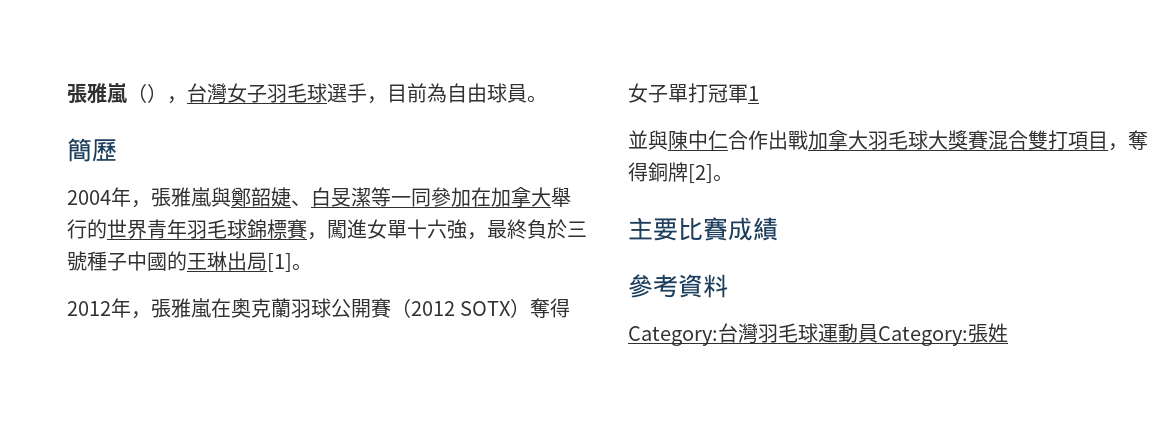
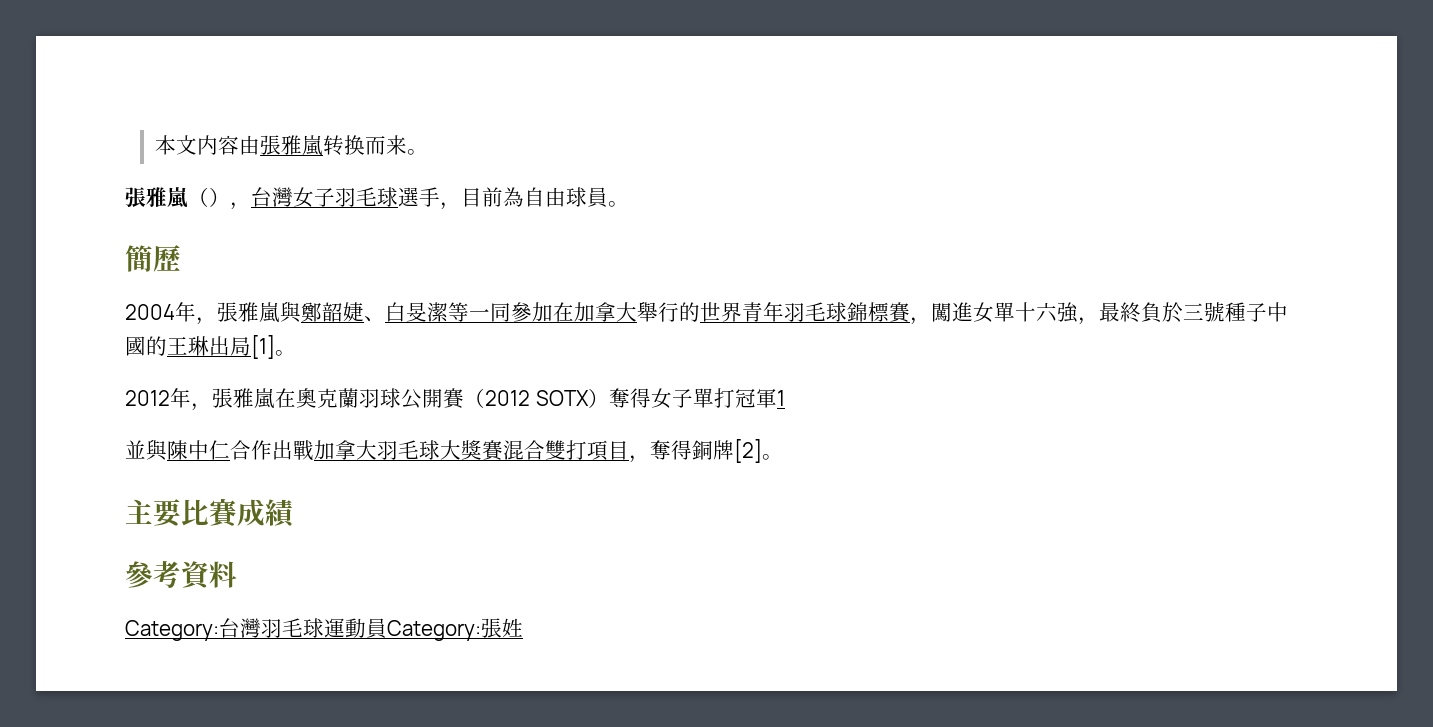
+ 本文内容由張雅嵐转换而来。

